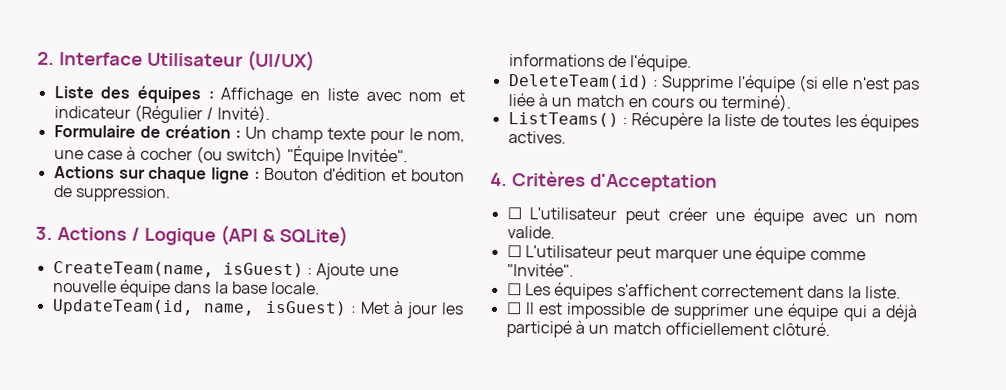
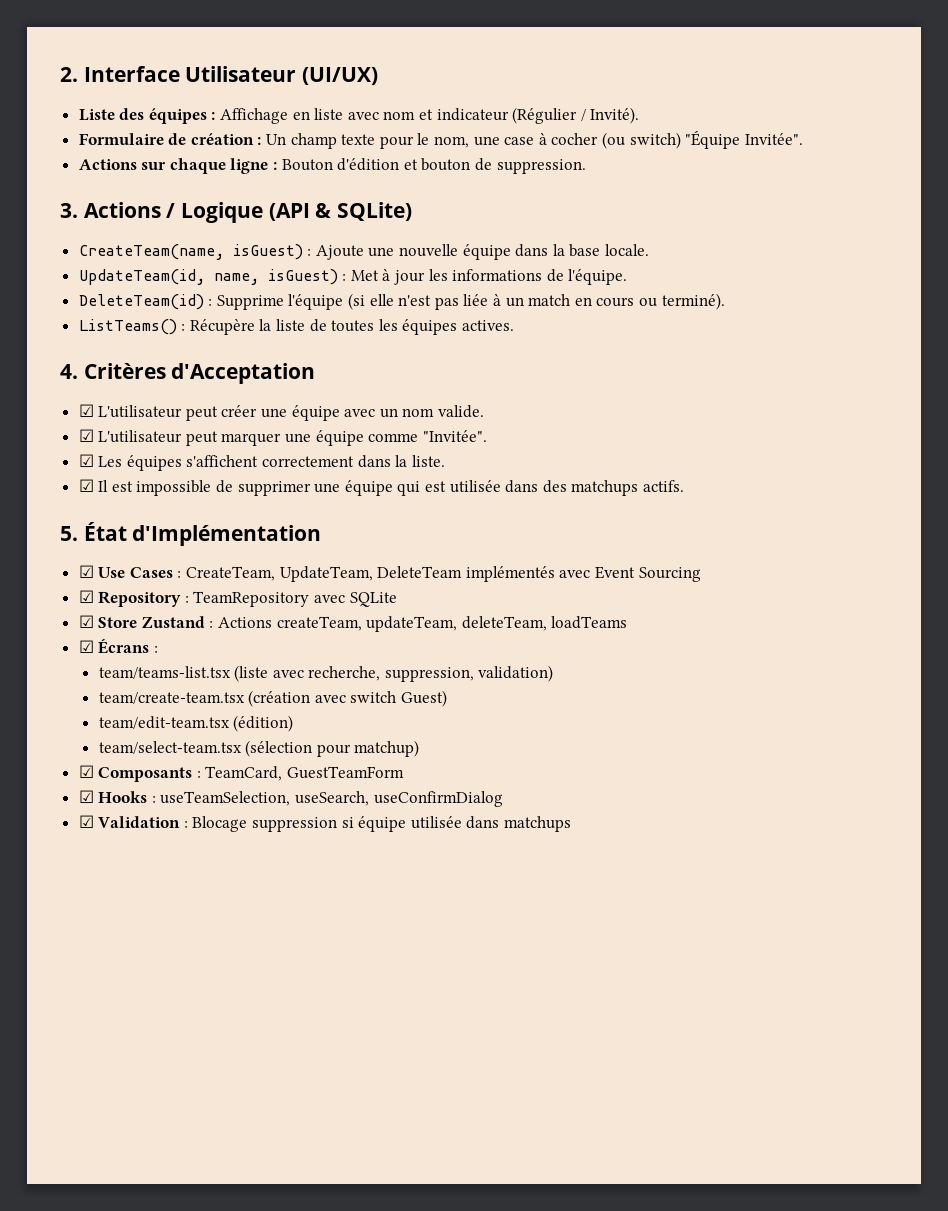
- ☐ L'utilisateur peut créer une équipe avec un nom valide.
+ ☑ L'utilisateur peut créer une équipe avec un nom valide.
- ☐ L'utilisateur peut marquer une équipe comme "Invitée".
+ ☑ L'utilisateur peut marquer une équipe comme "Invitée".
- ☐ Les équipes s'affichent correctement dans la liste.
+ ☑ Les équipes s'affichent correctement dans la liste.
- ☐ Il est impossible de supprimer une équipe qui a déjà participé à un match officiellement clôturé.
+ ☑ Il est impossible de supprimer une équipe qui est utilisée dans des matchups actifs.
+ 5. État d'Implémentation
+ ☑ Use Cases : CreateTeam, UpdateTeam, DeleteTeam implémentés avec Event Sourcing
+ ☑ Repository : TeamRepository avec SQLite
+ ☑ Store Zustand : Actions createTeam, updateTeam, deleteTeam, loadTeams
+ ☑ Écrans :
+ team/teams-list.tsx (liste avec recherche, suppression, validation)
+ team/create-team.tsx (création avec switch Guest)
+ team/edit-team.tsx (édition)
+ team/select-team.tsx (sélection pour matchup)
+ ☑ Composants : TeamCard, GuestTeamForm
+ ☑ Hooks : useTeamSelection, useSearch, useConfirmDialog
+ ☑ Validation : Blocage suppression si équipe utilisée dans matchups

